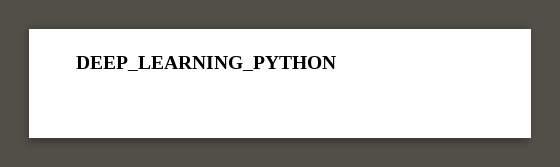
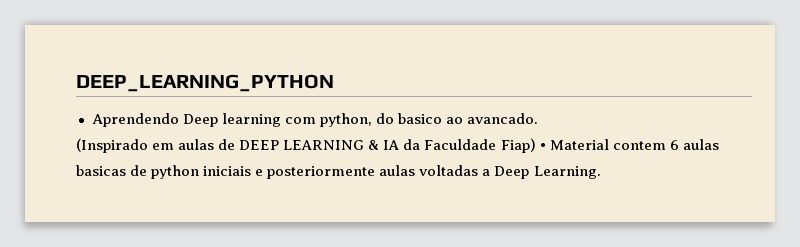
+ Aprendendo Deep learning com python, do basico ao avancado.
+ (Inspirado em aulas de DEEP LEARNING & IA da Faculdade Fiap) • Material contem 6 aulas basicas de python iniciais e posteriormente aulas voltadas a Deep Learning.

